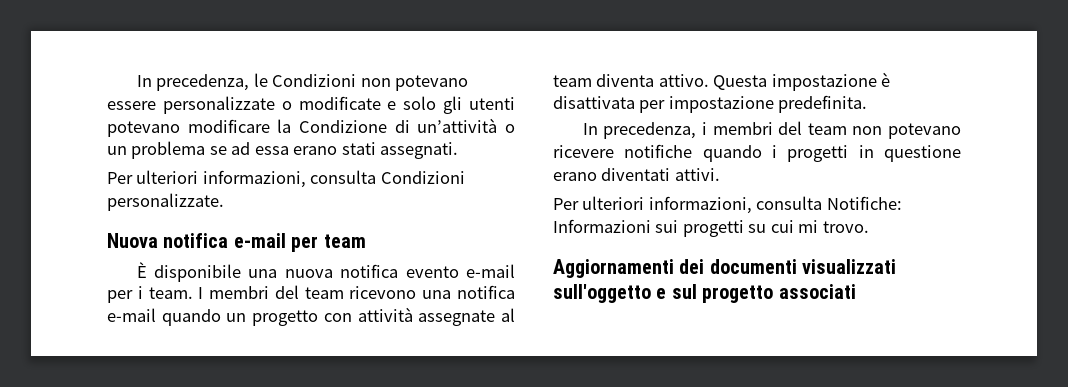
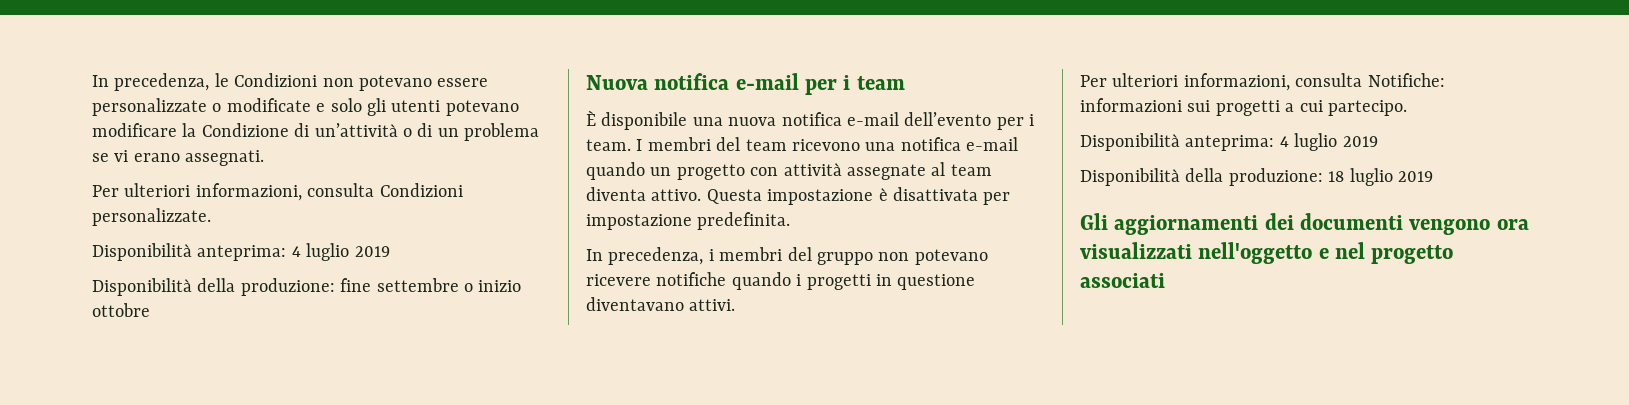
- In precedenza, le Condizioni non potevano essere personalizzate o modificate e solo gli utenti potevano modificare la Condizione di un’attività o un problema se ad essa erano stati assegnati.
+ In precedenza, le Condizioni non potevano essere personalizzate o modificate e solo gli utenti potevano modificare la Condizione di un’attività o di un problema se vi erano assegnati.
  Per ulteriori informazioni, consulta Condizioni personalizzate.
+ Disponibilità anteprima: 4 luglio 2019
+ Disponibilità della produzione: fine settembre o inizio ottobre
- Nuova notifica e-mail per team
+ Nuova notifica e-mail per i team
- È disponibile una nuova notifica evento e-mail per i team.
+ È disponibile una nuova notifica e-mail dell’evento per i team.
- In precedenza, i membri del team non potevano ricevere notifiche quando i progetti in questione erano diventati attivi.
+ In precedenza, i membri del gruppo non potevano ricevere notifiche quando i progetti in questione diventavano attivi.
- Per ulteriori informazioni, consulta Notifiche: Informazioni sui progetti su cui mi trovo.
- Aggiornamenti dei documenti visualizzati sull'oggetto e sul progetto associati
+ Per ulteriori informazioni, consulta Notifiche: informazioni sui progetti a cui partecipo.
+ Disponibilità anteprima: 4 luglio 2019
+ Disponibilità della produzione: 18 luglio 2019
+ Gli aggiornamenti dei documenti vengono ora visualizzati nell'oggetto e nel progetto associati

